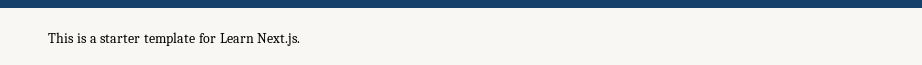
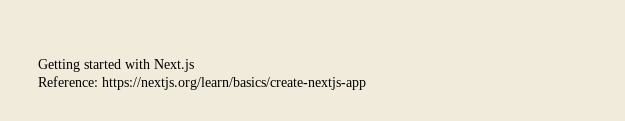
- This is a starter template for Learn Next.js.
+ Getting started with Next.js
+ Reference: https://nextjs.org/learn/basics/create-nextjs-app

